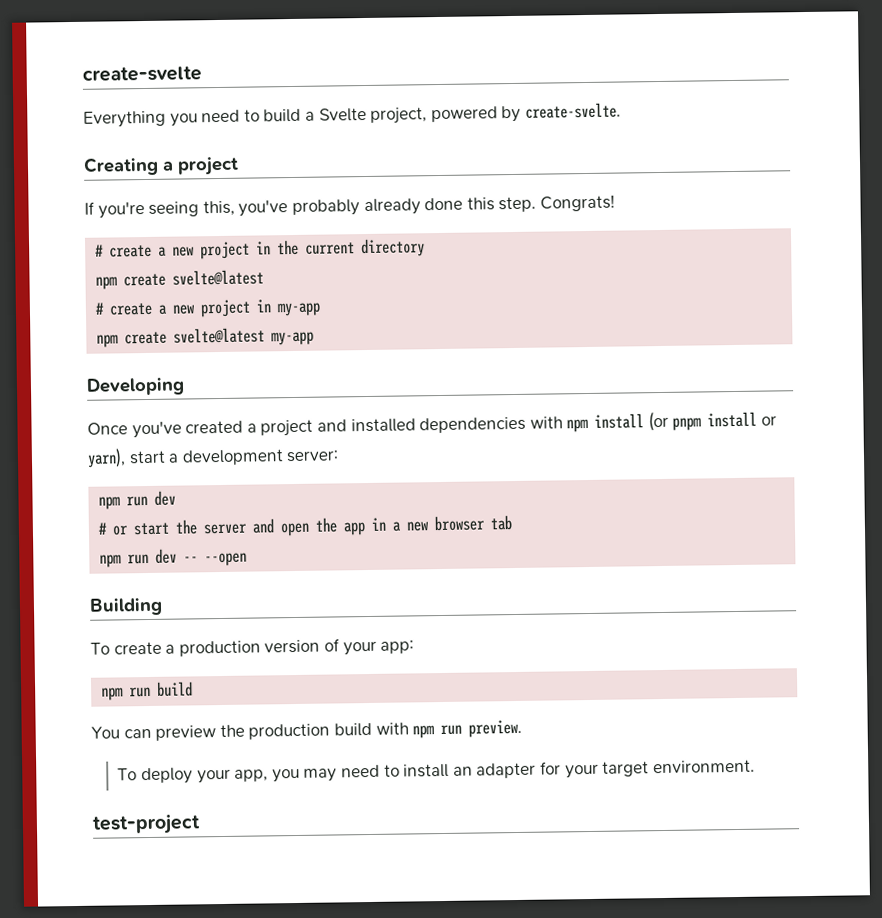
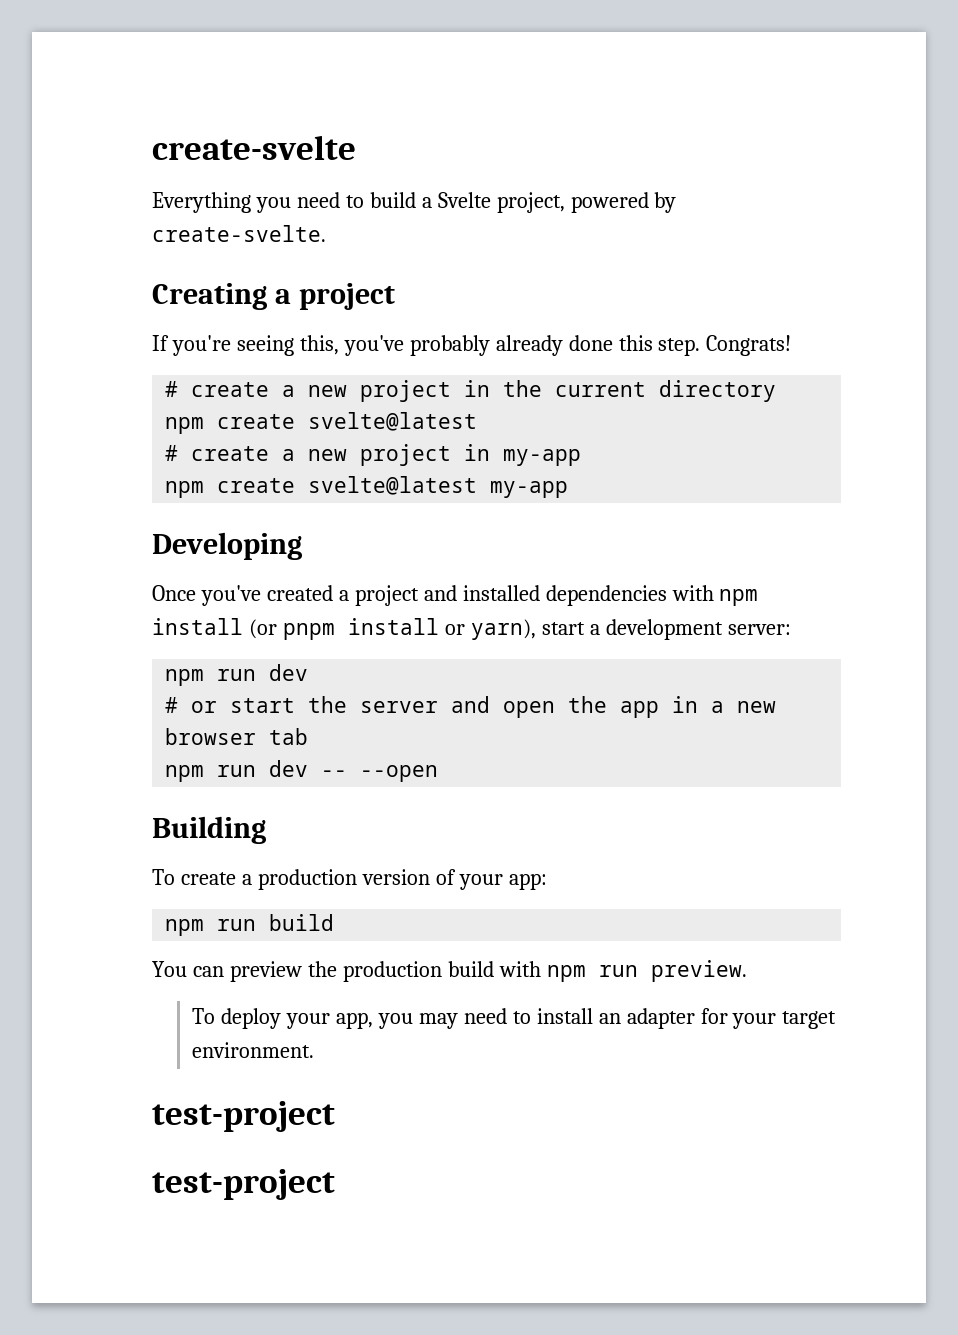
  To deploy your app, you may need to install an adapter for your target environment.
+ test-project

